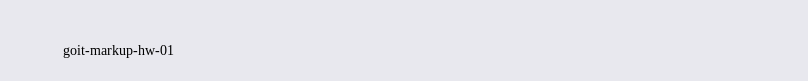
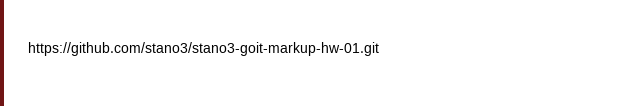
- goit-markup-hw-01
+ https://github.com/stano3/stano3-goit-markup-hw-01.git

